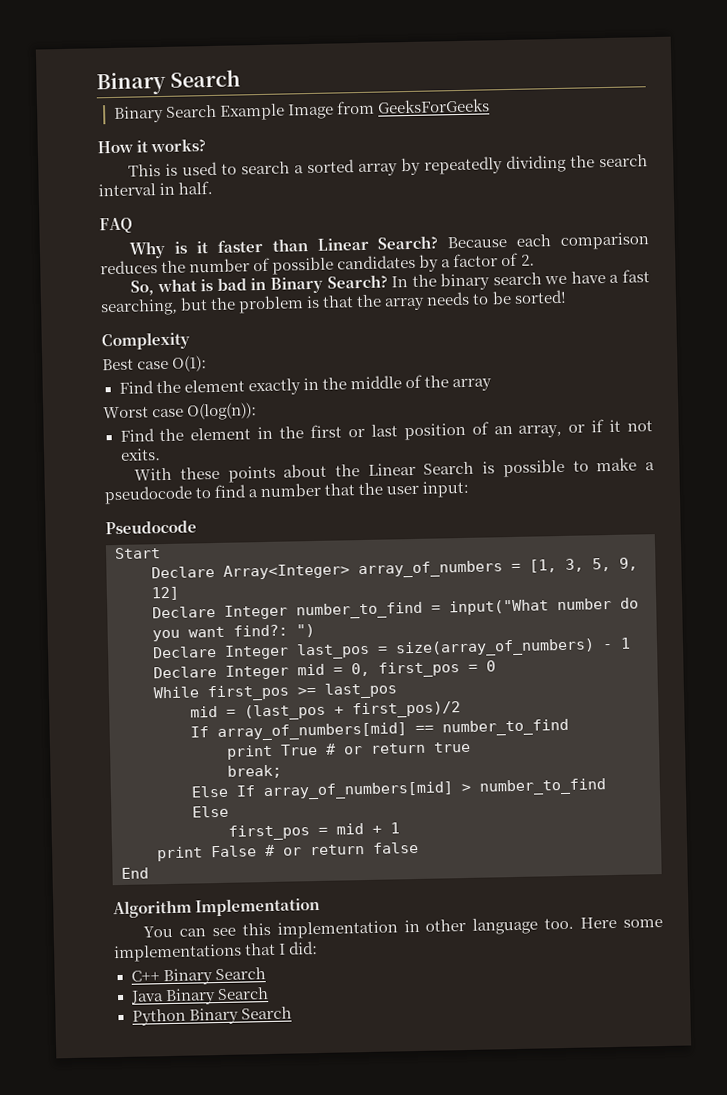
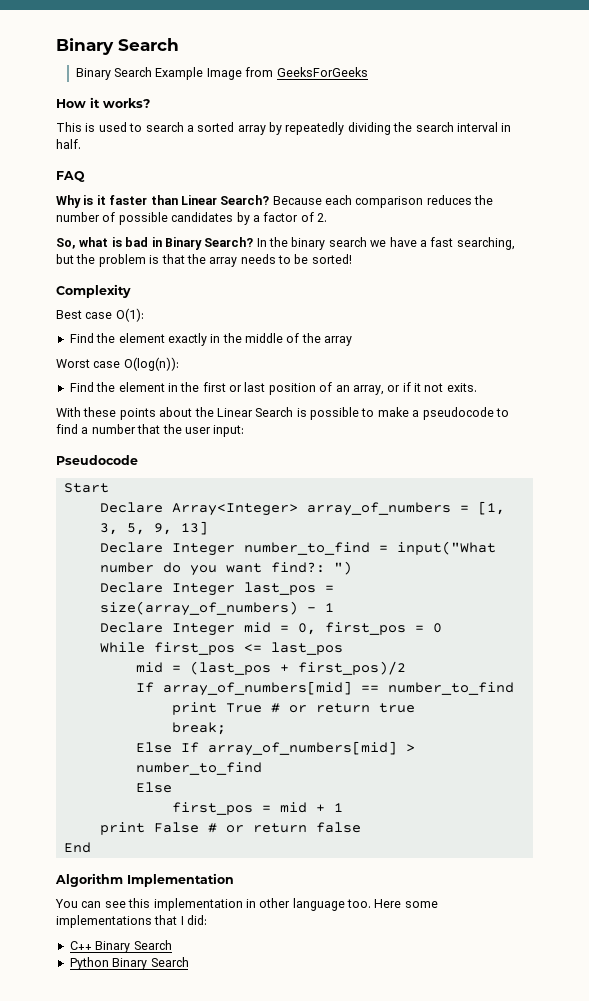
- Declare Array<Integer> array_of_numbers = [1, 3, 5, 9, 12]
+ Declare Array<Integer> array_of_numbers = [1, 3, 5, 9, 13]
- While first_pos >= last_pos
+ While first_pos <= last_pos
- Java Binary Search

